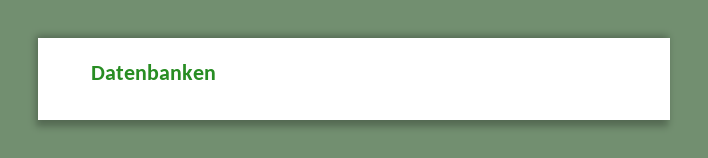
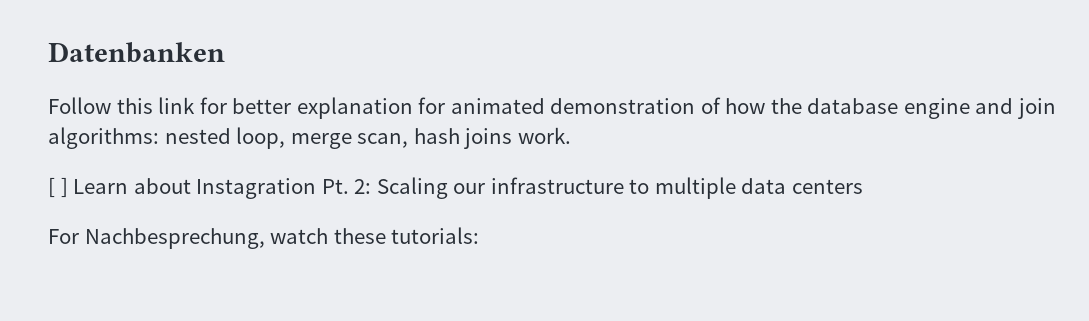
+ Follow this link for better explanation for animated demonstration of how the database engine and join algorithms: nested loop, merge scan, hash joins work.
+ [ ] Learn about Instagration Pt. 2: Scaling our infrastructure to multiple data centers
+ For Nachbesprechung, watch these tutorials:

